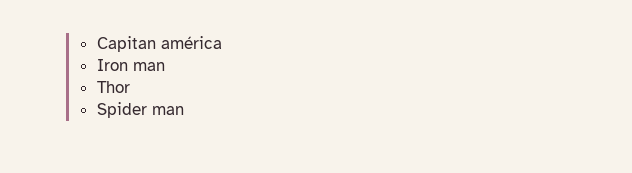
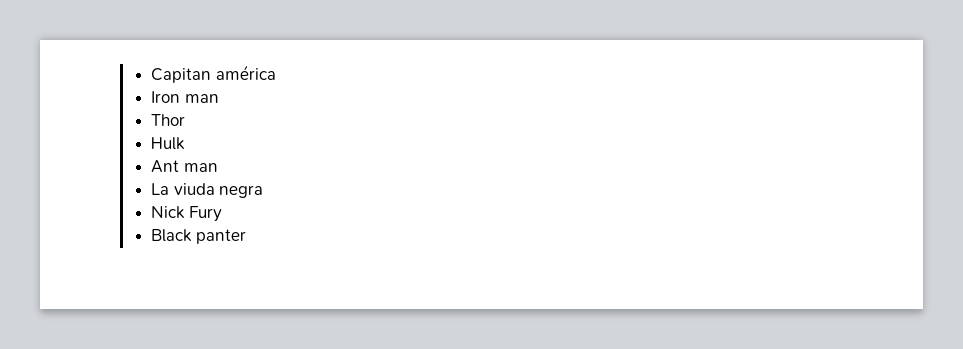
- Spider man
+ Hulk
+ Ant man
+ La viuda negra
+ Nick Fury
+ Black panter

